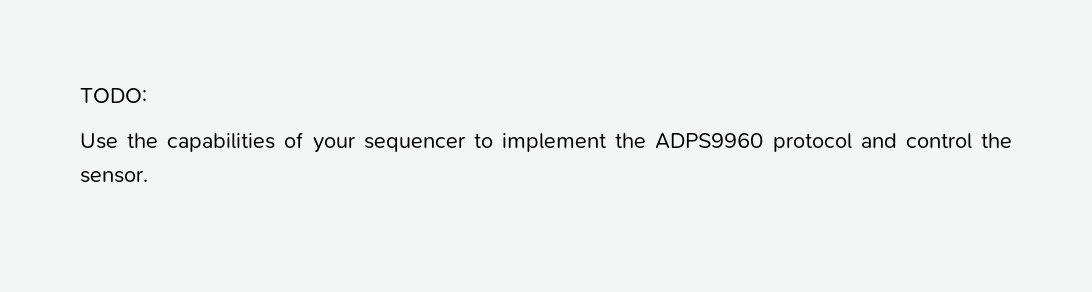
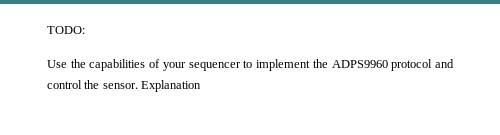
+ Explanation

